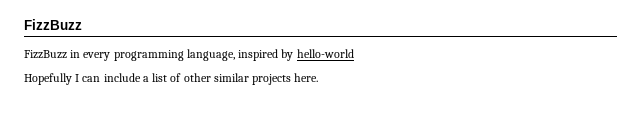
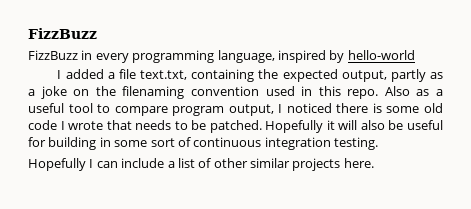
+ I added a file text.txt, containing the expected output, partly as a joke on the filenaming convention used in this repo. Also as a useful tool to compare program output, I noticed there is some old code I wrote that needs to be patched. Hopefully it will also be useful for building in some sort of continuous integration testing.

